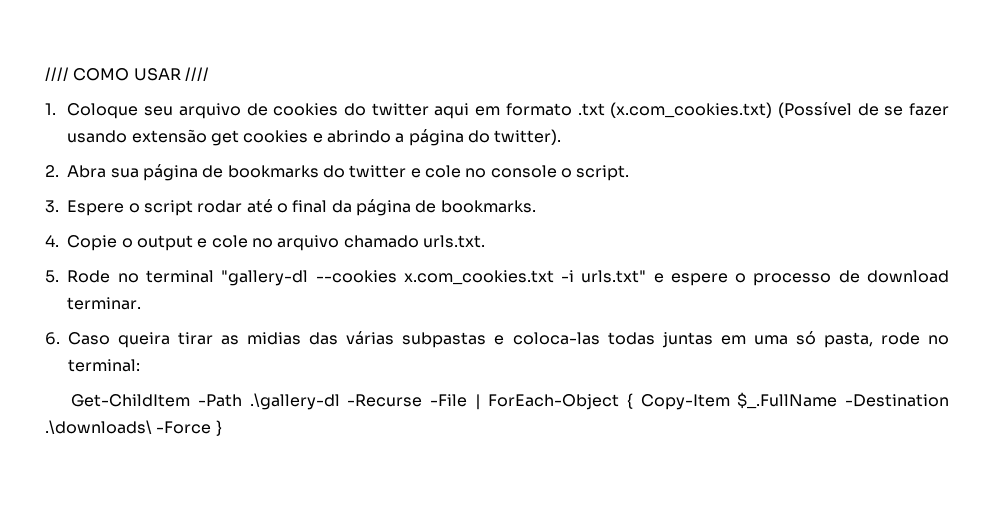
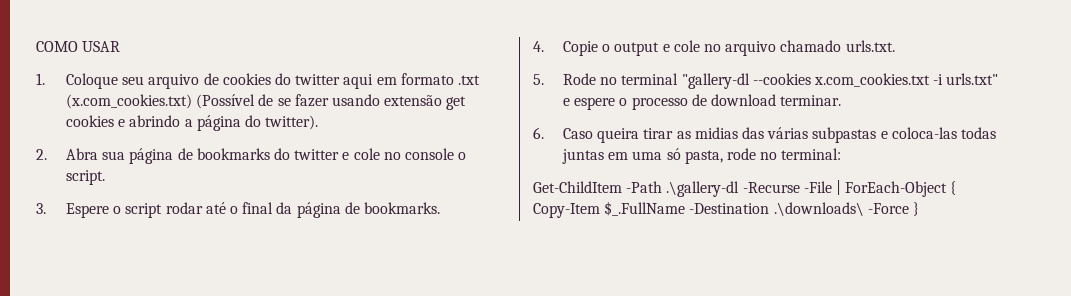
- //// COMO USAR ////
+ COMO USAR

